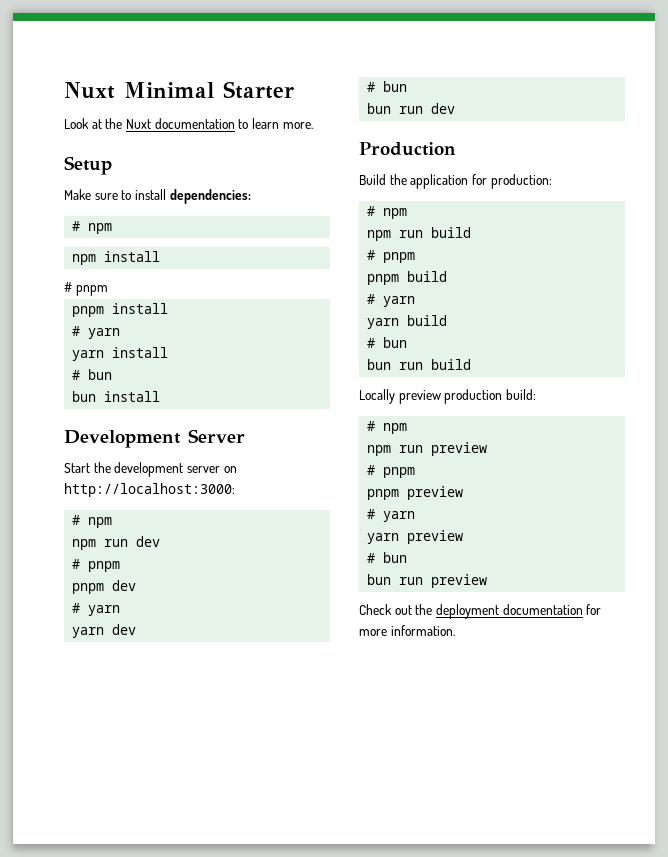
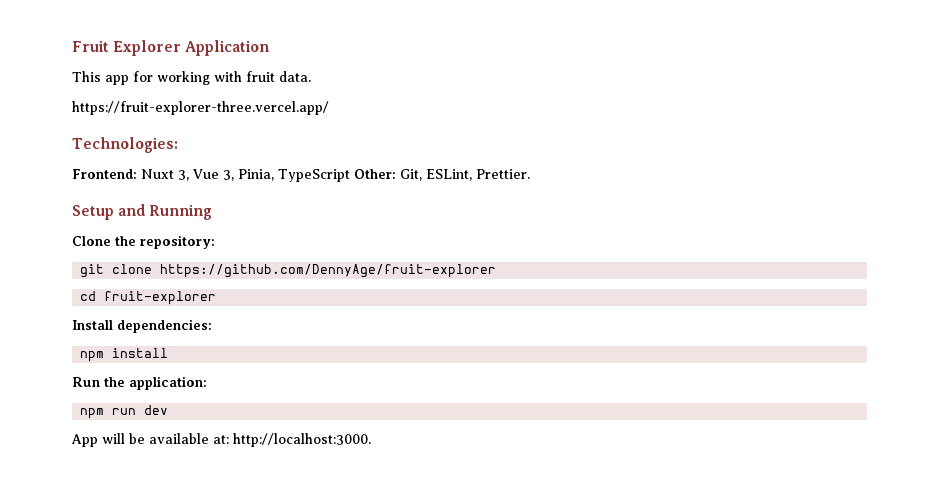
- Nuxt Minimal Starter
- Look at the Nuxt documentation to learn more.
- Setup
- Make sure to install dependencies:
- # npm
+ Fruit Explorer Application
+ This app for working with fruit data.
+ https://fruit-explorer-three.vercel.app/
+ Technologies:
+ Frontend: Nuxt 3, Vue 3, Pinia, TypeScript Other: Git, ESLint, Prettier.
+ Setup and Running
+ Clone the repository:
+ git clone https://github.com/DennyAge/fruit-explorer
+ cd fruit-explorer
+ Install dependencies:
  npm install
- # pnpm
- pnpm install
- # yarn
- yarn install
- # bun
- bun install
- Development Server
- Start the development server on http://localhost:3000:
- # npm
+ Run the application:
  npm run dev
- # pnpm
- pnpm dev
- # yarn
- yarn dev
- # bun
- bun run dev
- Production
- Build the application for production:
- # npm
- npm run build
- # pnpm
- pnpm build
- # yarn
- yarn build
- # bun
- bun run build
- Locally preview production build:
- # npm
- npm run preview
- # pnpm
- pnpm preview
- # yarn
- yarn preview
- # bun
- bun run preview
- Check out the deployment documentation for more information.
+ App will be available at: http://localhost:3000.

